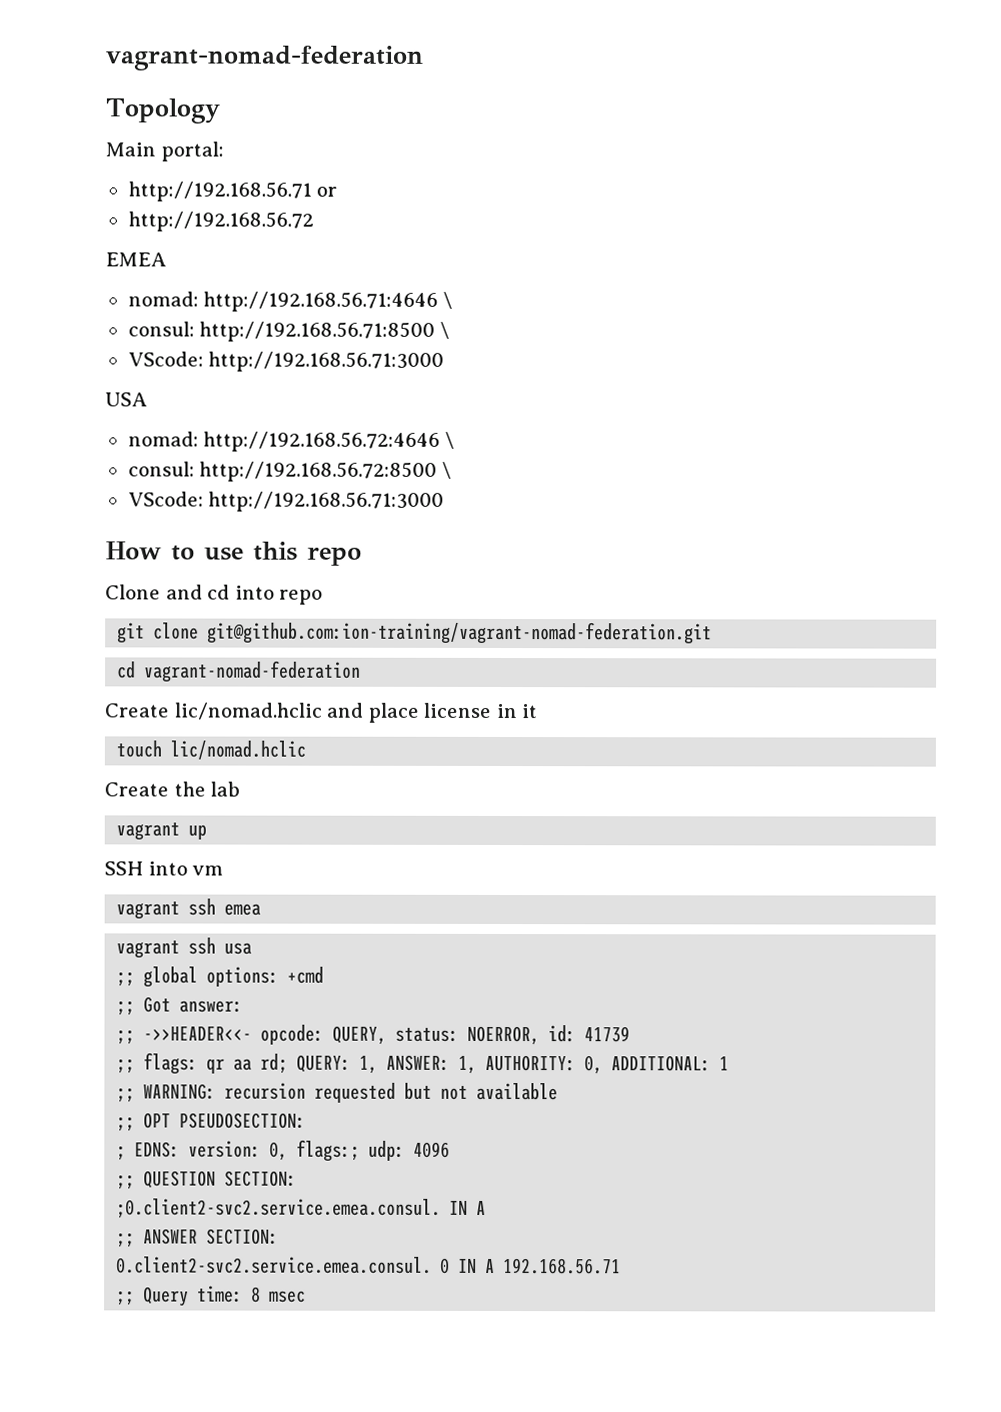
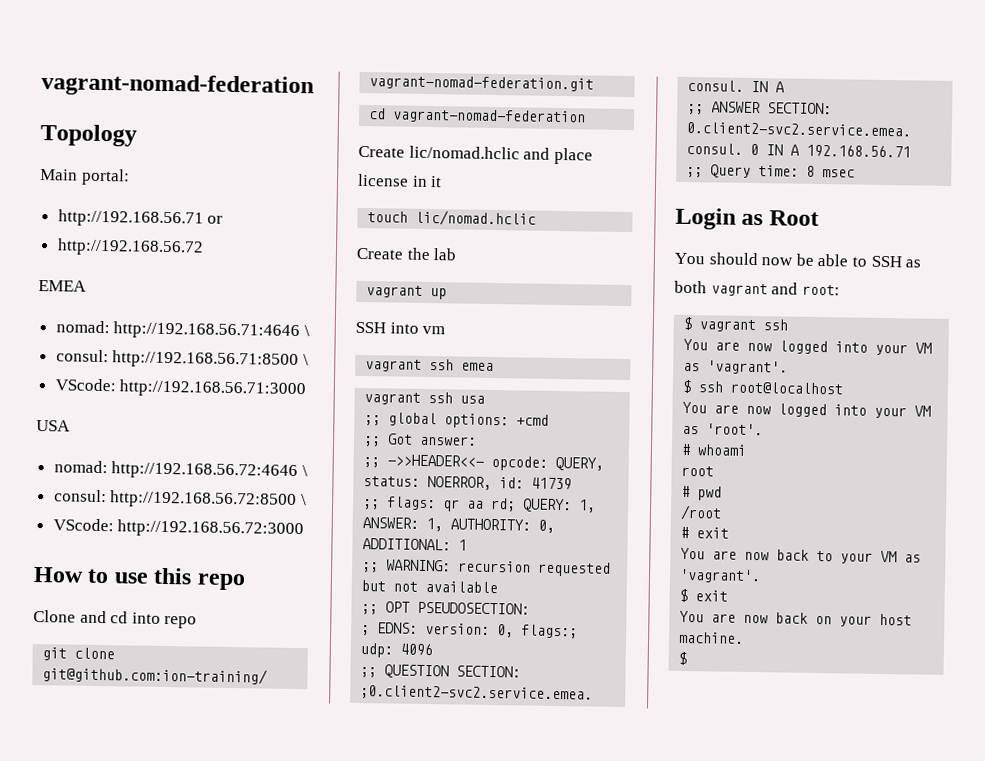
  consul: http://192.168.56.72:8500 \
- VScode: http://192.168.56.71:3000
+ VScode: http://192.168.56.72:3000
+ Login as Root
+ You should now be able to SSH as both vagrant and root:
+ $ vagrant ssh
+ You are now logged into your VM as 'vagrant'.
+ $ ssh root@localhost
+ You are now logged into your VM as 'root'.
+ # whoami
+ root
+ # pwd
+ /root
+ # exit
+ You are now back to your VM as 'vagrant'.
+ $ exit
+ You are now back on your host machine.
+ $

